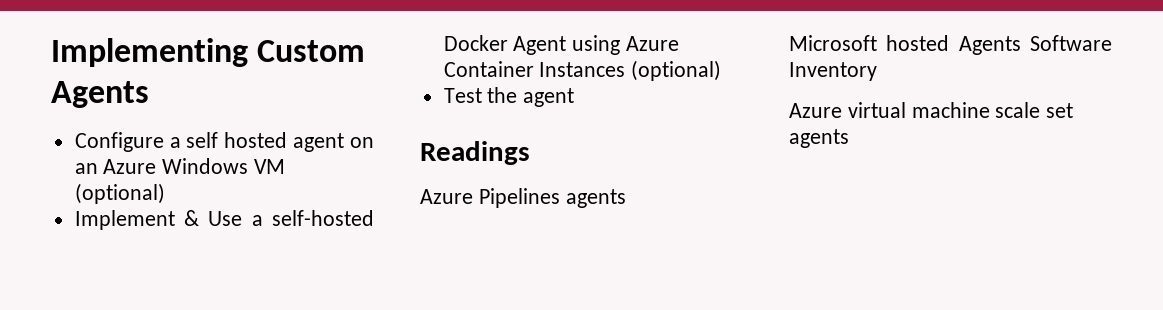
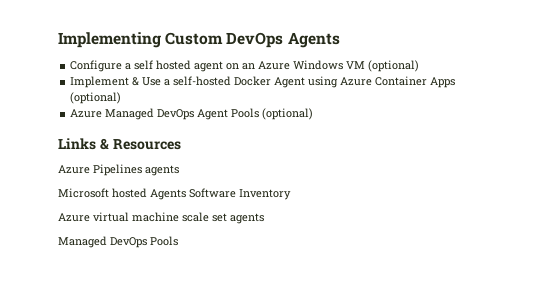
- Implementing Custom Agents
+ Implementing Custom DevOps Agents
- Implement & Use a self-hosted Docker Agent using Azure Container Instances (optional)
- Test the agent
- Readings
+ Implement & Use a self-hosted Docker Agent using Azure Container Apps (optional)
+ Azure Managed DevOps Agent Pools (optional)
+ Links & Resources
+ Managed DevOps Pools

